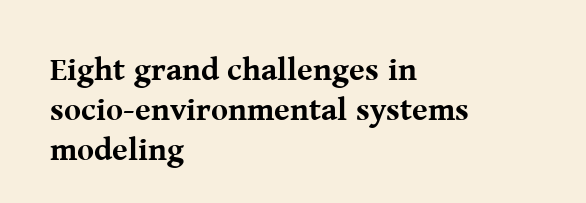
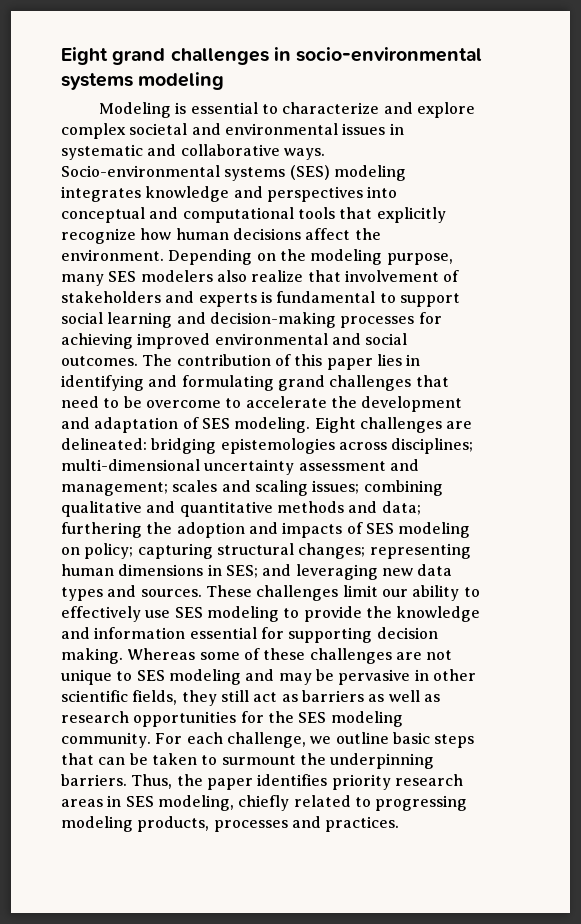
+ Modeling is essential to characterize and explore complex societal and environmental issues in systematic and collaborative ways. Socio-environmental systems (SES) modeling integrates knowledge and perspectives into conceptual and computational tools that explicitly recognize how human decisions affect the environment. Depending on the modeling purpose, many SES modelers also realize that involvement of stakeholders and experts is fundamental to support social learning and decision-making processes for achieving improved environmental and social outcomes. The contribution of this paper lies in identifying and formulating grand challenges that need to be overcome to accelerate the development and adaptation of SES modeling. Eight challenges are delineated: bridging epistemologies across disciplines; multi-dimensional uncertainty assessment and management; scales and scaling issues; combining qualitative and quantitative methods and data; furthering the adoption and impacts of SES modeling on policy; capturing structural changes; representing human dimensions in SES; and leveraging new data types and sources. These challenges limit our ability to effectively use SES modeling to provide the knowledge and information essential for supporting decision making. Whereas some of these challenges are not unique to SES modeling and may be pervasive in other scientific fields, they still act as barriers as well as research opportunities for the SES modeling community. For each challenge, we outline basic steps that can be taken to surmount the underpinning barriers. Thus, the paper identifies priority research areas in SES modeling, chiefly related to progressing modeling products, processes and practices.

